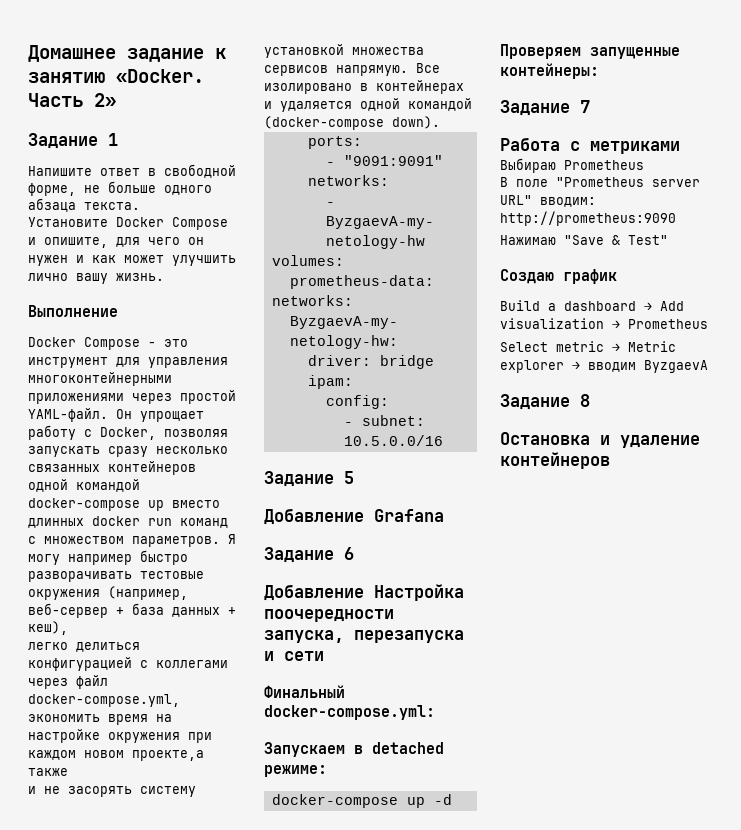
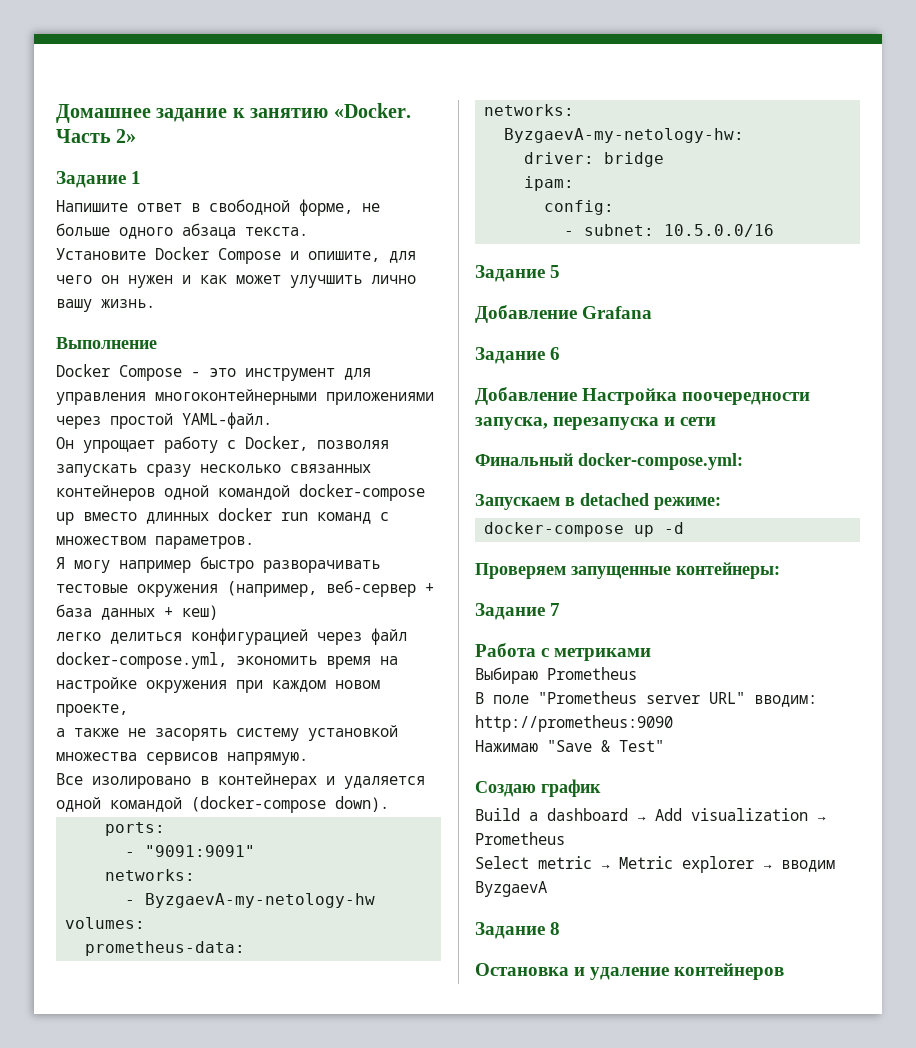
- Docker Compose - это инструмент для управления многоконтейнерными приложениями через простой YAML-файл. Он упрощает работу с Docker, позволяя запускать сразу несколько связанных контейнеров одной командой docker-compose up вместо длинных docker run команд с множеством параметров. Я могу например быстро разворачивать тестовые окружения (например, веб-сервер + база данных + кеш),
+ Docker Compose - это инструмент для управления многоконтейнерными приложениями через простой YAML-файл.
+ Он упрощает работу с Docker, позволяя запускать сразу несколько связанных контейнеров одной командой docker-compose up вместо длинных docker run команд с множеством параметров.
+ Я могу например быстро разворачивать тестовые окружения (например, веб-сервер + база данных + кеш)
- легко делиться конфигурацией с коллегами через файл docker-compose.yml, экономить время на настройке окружения при каждом новом проекте,а также
- и не засорять систему установкой множества сервисов напрямую. Все изолировано в контейнерах и удаляется одной командой (docker-compose down).
+ легко делиться конфигурацией через файл docker-compose.yml, экономить время на настройке окружения при каждом новом проекте,
+ а также не засорять систему установкой множества сервисов напрямую.
+ Все изолировано в контейнерах и удаляется одной командой (docker-compose down).

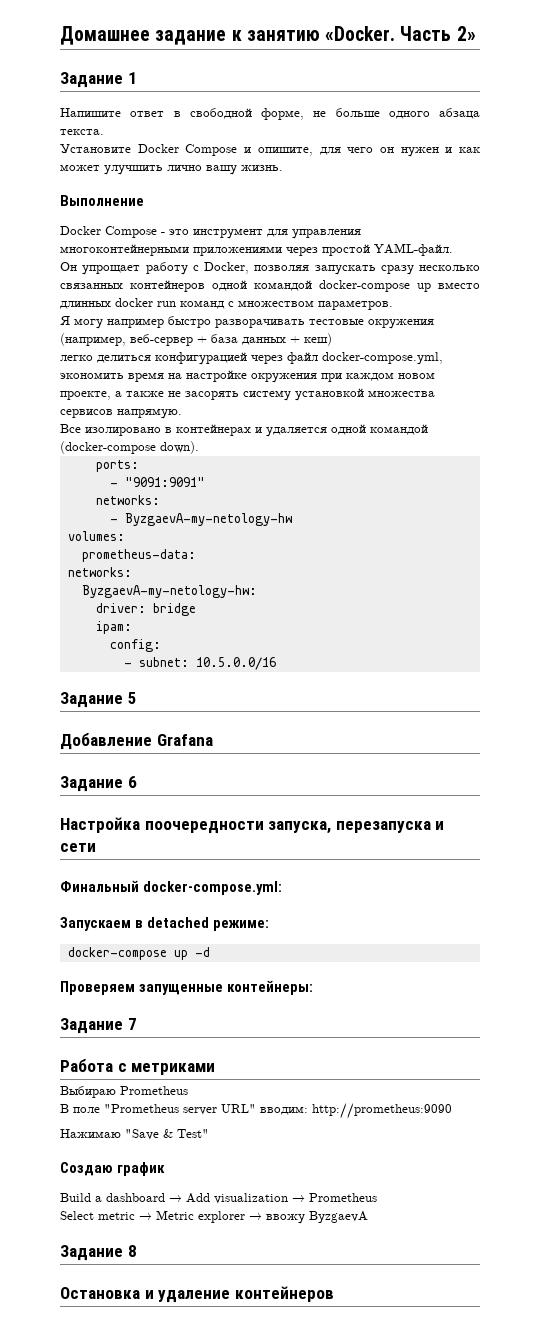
- легко делиться конфигурацией через файл docker-compose.yml, экономить время на настройке окружения при каждом новом проекте,
- а также не засорять систему установкой множества сервисов напрямую.
+ легко делиться конфигурацией через файл docker-compose.yml, экономить время на настройке окружения при каждом новом проекте, а также не засорять систему установкой множества сервисов напрямую.
- Добавление Настройка поочередности запуска, перезапуска и сети
+ Настройка поочередности запуска, перезапуска и сети
- Select metric → Metric explorer → вводим ByzgaevA
+ Select metric → Metric explorer → ввожу ByzgaevA

